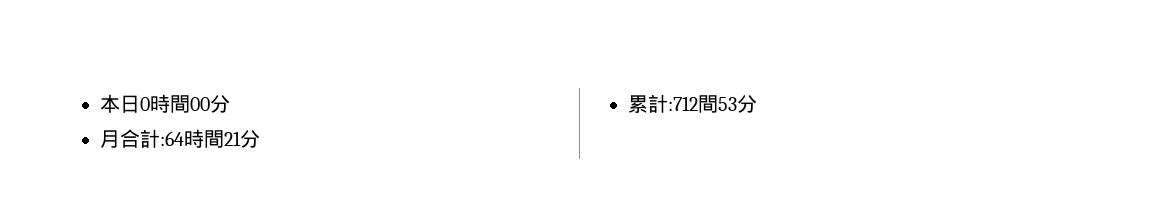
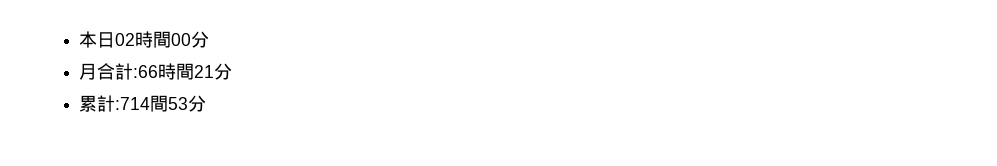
- 本日0時間00分
+ 本日02時間00分
- 月合計:64時間21分
+ 月合計:66時間21分
- 累計:712間53分
+ 累計:714間53分

